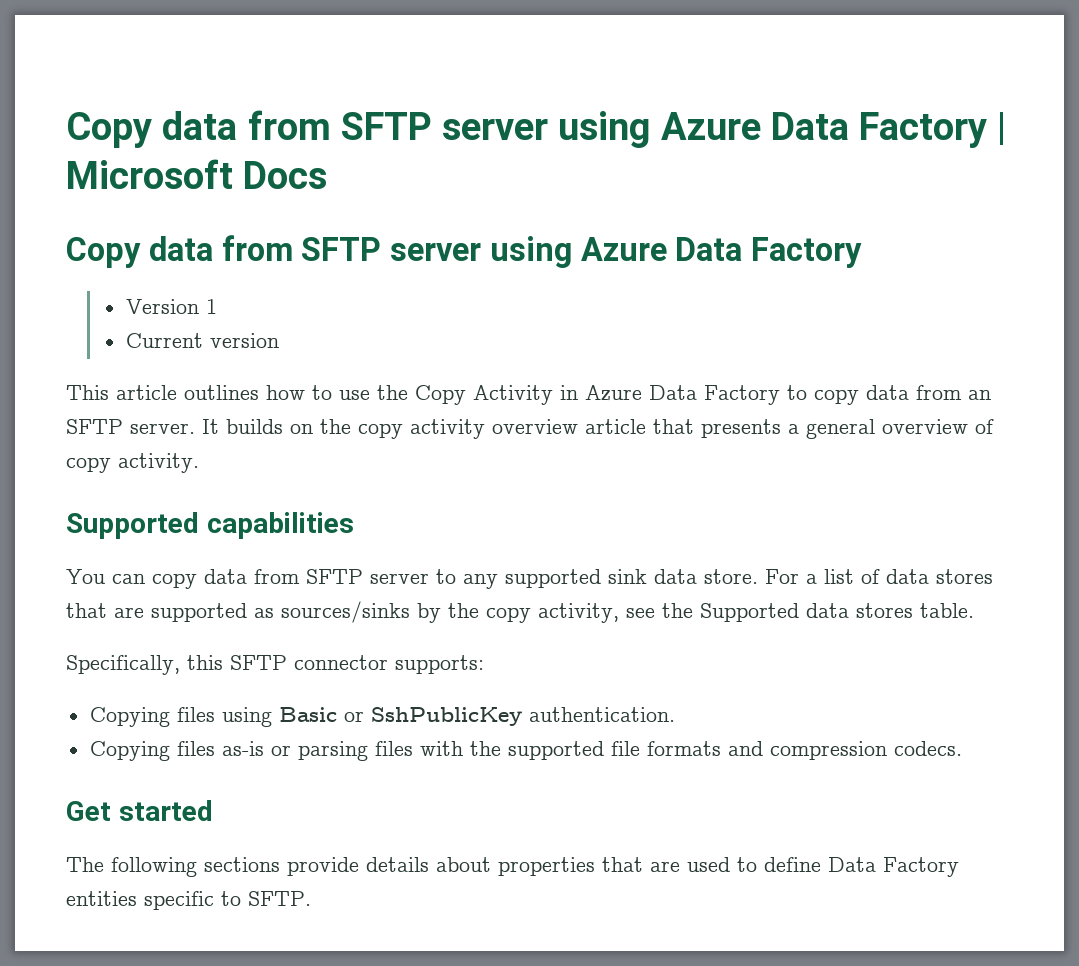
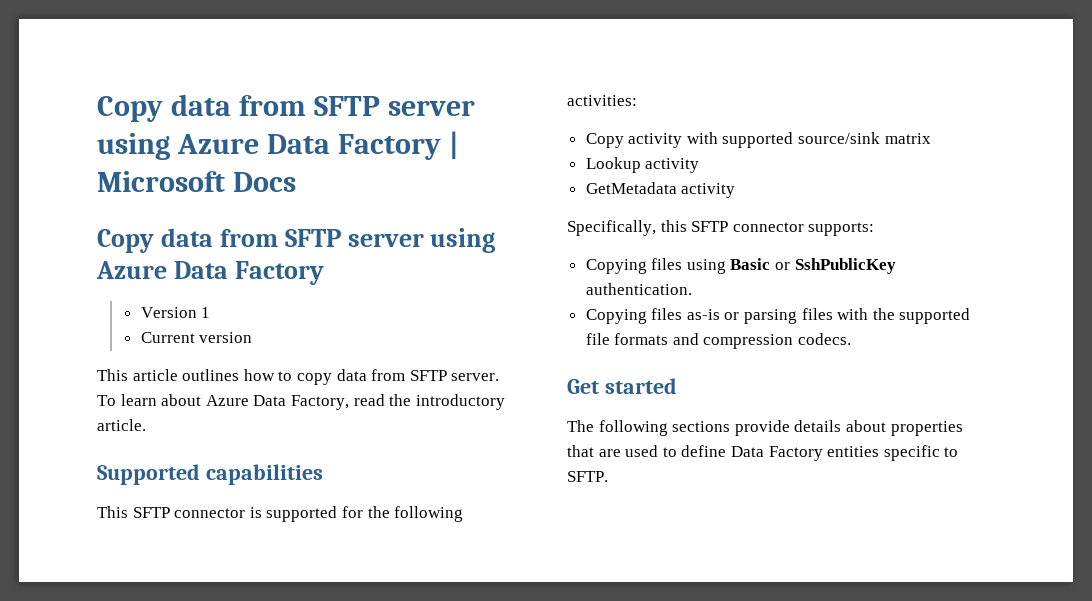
- This article outlines how to use the Copy Activity in Azure Data Factory to copy data from an SFTP server.
+ This article outlines how to copy data from SFTP server.
- It builds on the copy activity overview article that presents a general overview of copy activity.
+ To learn about Azure Data Factory, read the introductory article.
  Supported capabilities
- You can copy data from SFTP server to any supported sink data store. For a list of data stores that are supported as sources/sinks by the copy activity, see the Supported data stores table.
+ This SFTP connector is supported for the following activities:
+ Copy activity with supported source/sink matrix
+ Lookup activity
+ GetMetadata activity

